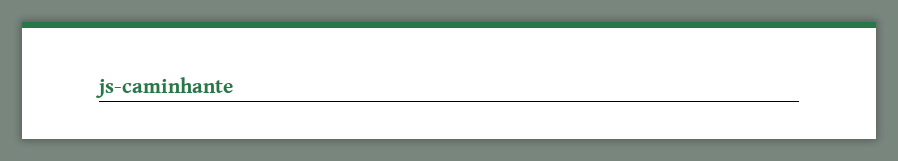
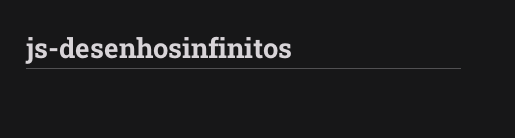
- js-caminhante
+ js-desenhosinfinitos

